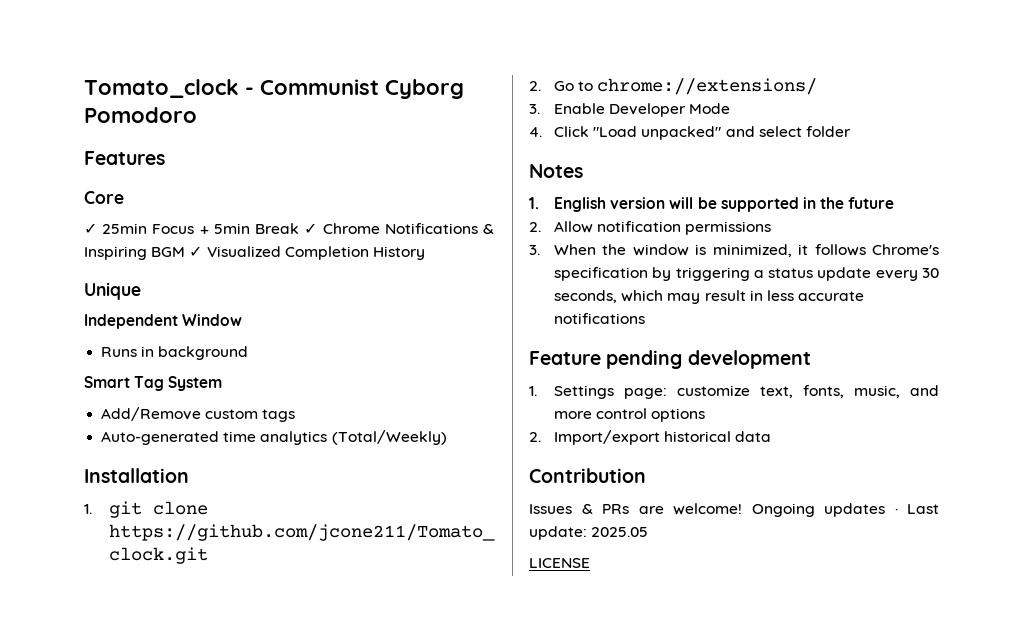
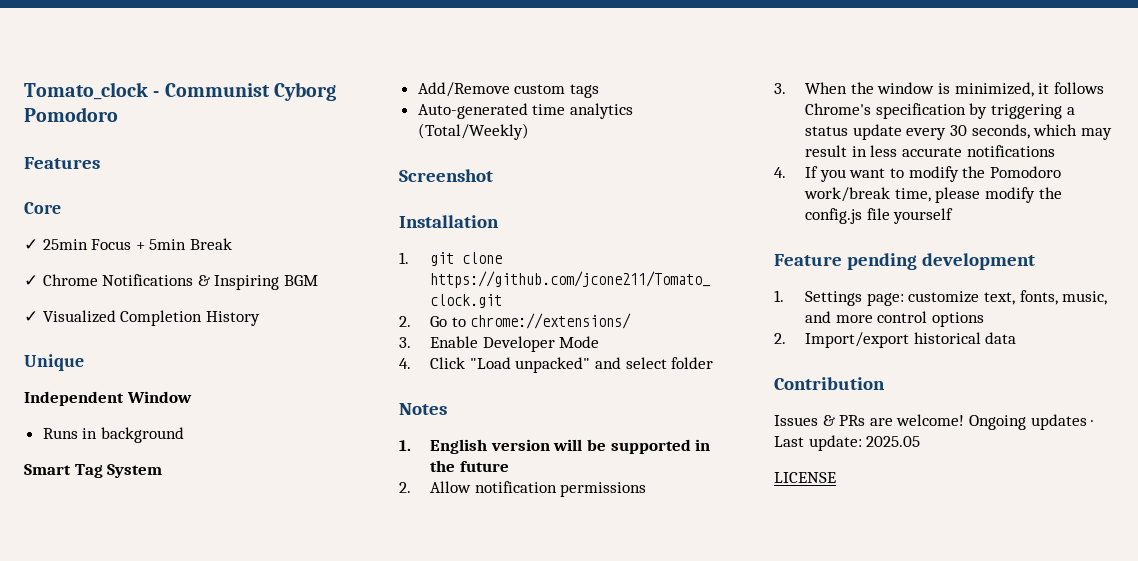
- ✓ 25min Focus + 5min Break ✓ Chrome Notifications & Inspiring BGM ✓ Visualized Completion History
+ ✓ 25min Focus + 5min Break
+ ✓ Chrome Notifications & Inspiring BGM
+ ✓ Visualized Completion History
+ Screenshot
+ 4. If you want to modify the Pomodoro work/break time, please modify the config.js file yourself

